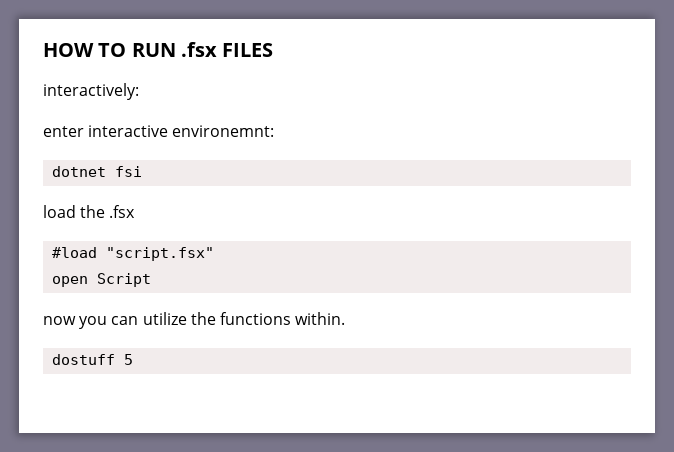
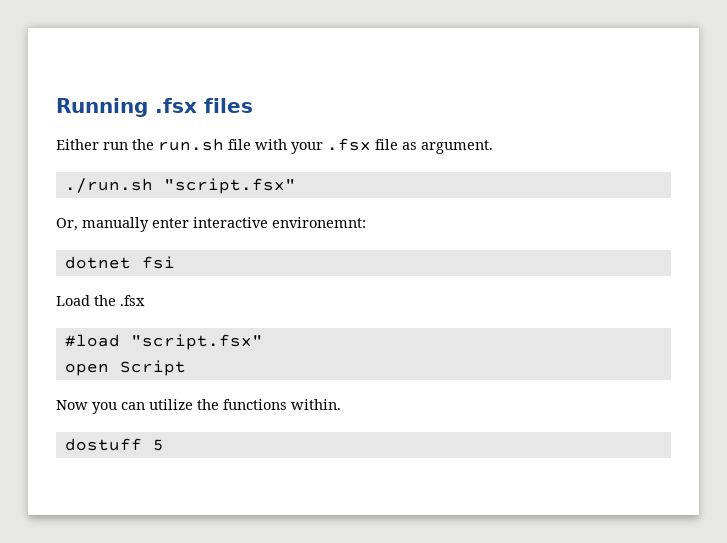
- HOW TO RUN .fsx FILES
- interactively:
- enter interactive environemnt:
+ Running .fsx files
+ Either run the run.sh file with your .fsx file as argument.
+ ./run.sh "script.fsx"
+ Or, manually enter interactive environemnt:
- load the .fsx
+ Load the .fsx
- now you can utilize the functions within.
+ Now you can utilize the functions within.

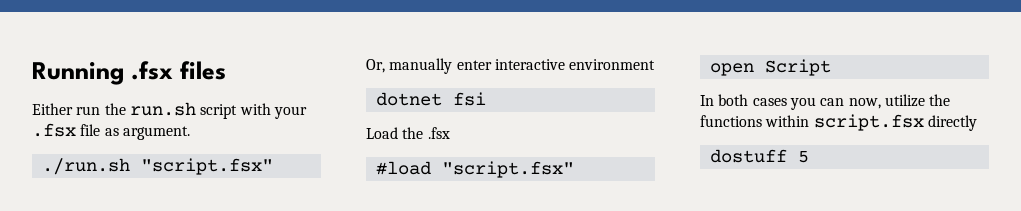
- Either run the run.sh file with your .fsx file as argument.
+ Either run the run.sh script with your .fsx file as argument.
- Or, manually enter interactive environemnt:
+ Or, manually enter interactive environment
- Now you can utilize the functions within.
+ In both cases you can now, utilize the functions within script.fsx directly

